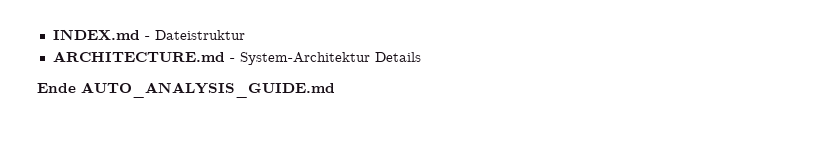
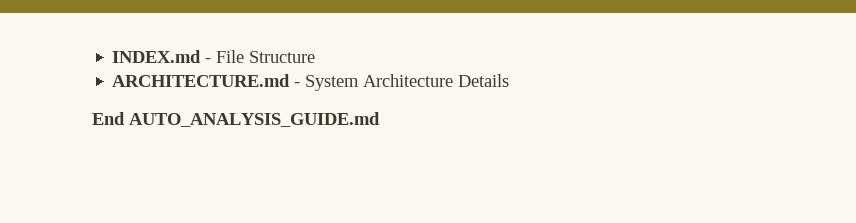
- INDEX.md - Dateistruktur
+ INDEX.md - File Structure
- ARCHITECTURE.md - System-Architektur Details
+ ARCHITECTURE.md - System Architecture Details
- Ende AUTO_ANALYSIS_GUIDE.md
+ End AUTO_ANALYSIS_GUIDE.md

